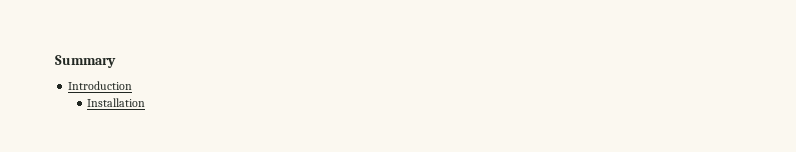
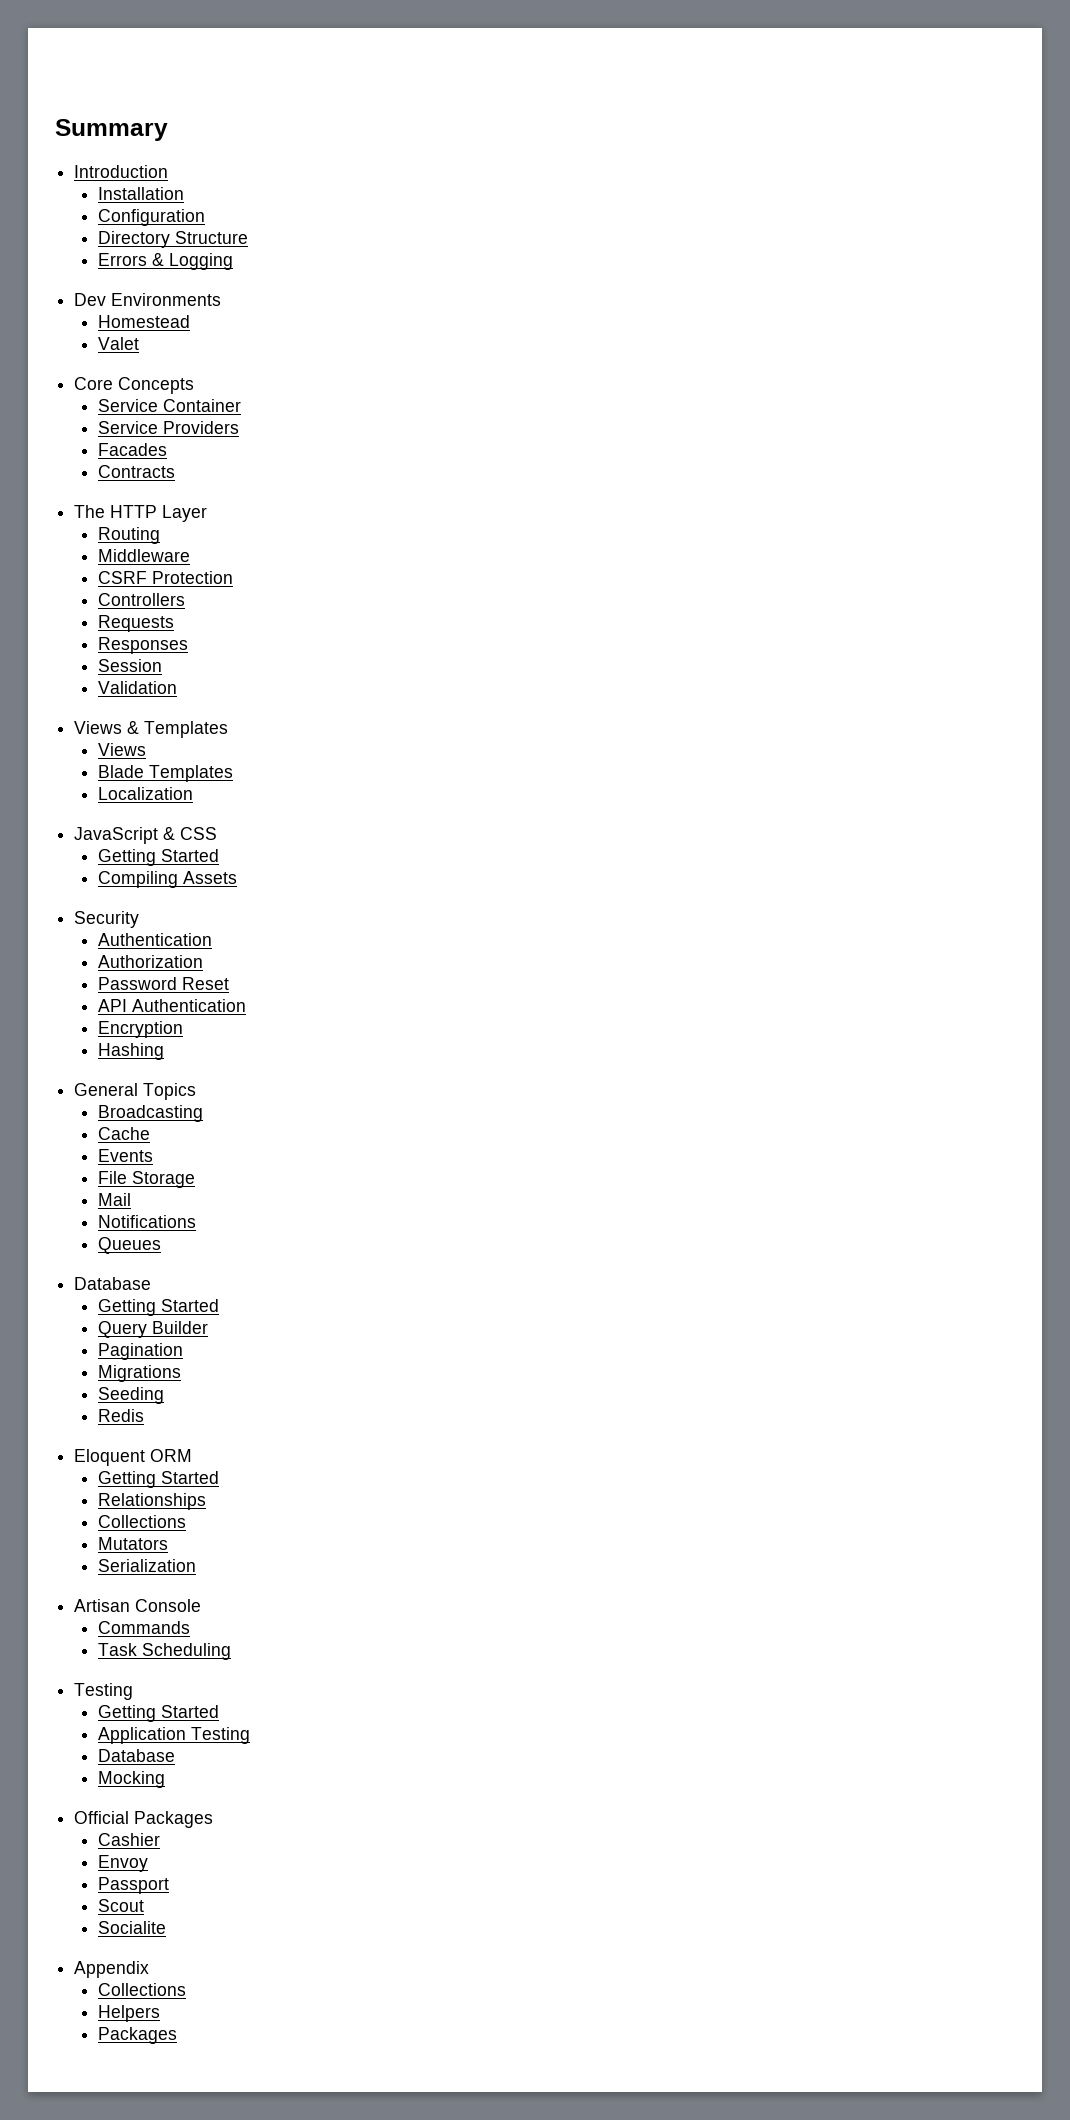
+ Configuration
+ Directory Structure
+ Errors & Logging
+ Dev Environments
+ Homestead
+ Valet
+ Core Concepts
+ Service Container
+ Service Providers
+ Facades
+ Contracts
+ The HTTP Layer
+ Routing
+ Middleware
+ CSRF Protection
+ Controllers
+ Requests
+ Responses
+ Session
+ Validation
+ Views & Templates
+ Views
+ Blade Templates
+ Localization
+ JavaScript & CSS
+ Getting Started
+ Compiling Assets
+ Security
+ Authentication
+ Authorization
+ Password Reset
+ API Authentication
+ Encryption
+ Hashing
+ General Topics
+ Broadcasting
+ Cache
+ Events
+ File Storage
+ Mail
+ Notifications
+ Queues
+ Database
+ Getting Started
+ Query Builder
+ Pagination
+ Migrations
+ Seeding
+ Redis
+ Eloquent ORM
+ Getting Started
+ Relationships
+ Collections
+ Mutators
+ Serialization
+ Artisan Console
+ Commands
+ Task Scheduling
+ Testing
+ Getting Started
+ Application Testing
+ Database
+ Mocking
+ Official Packages
+ Cashier
+ Envoy
+ Passport
+ Scout
+ Socialite
+ Appendix
+ Collections
+ Helpers
+ Packages

